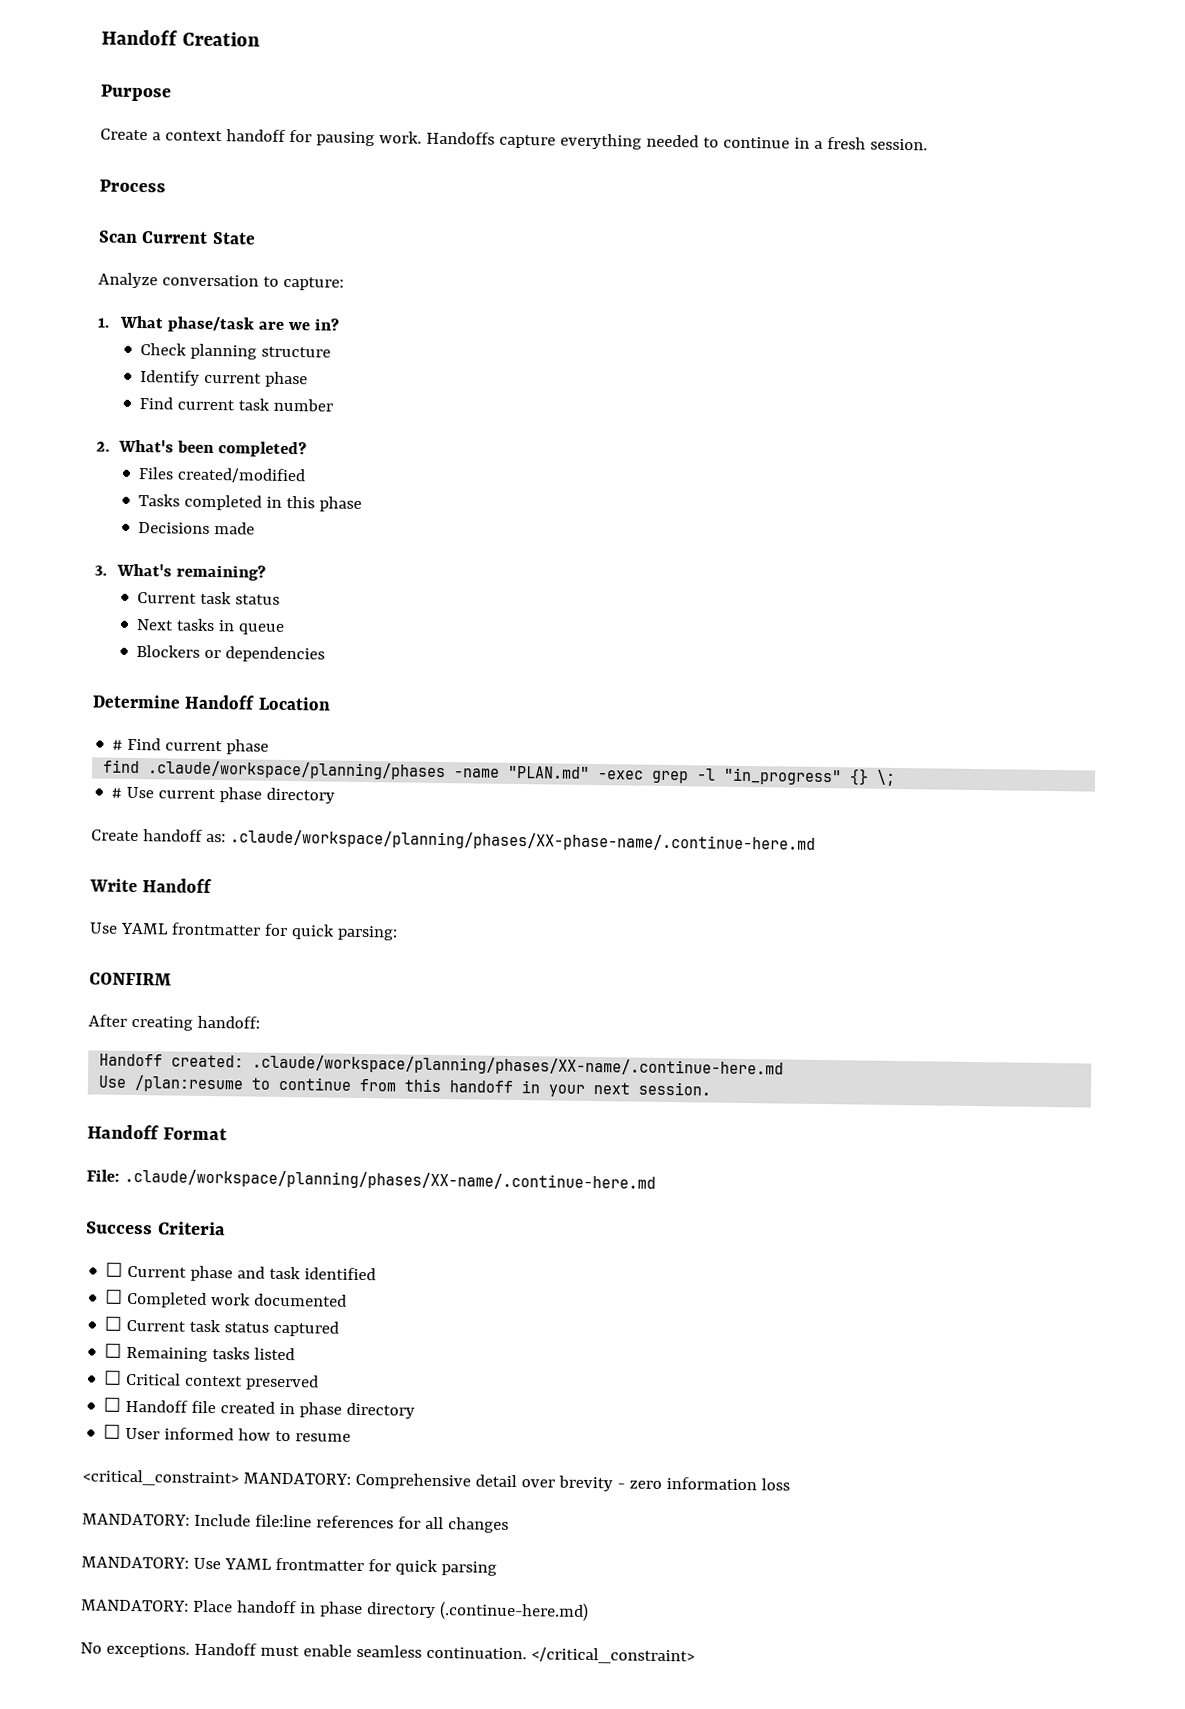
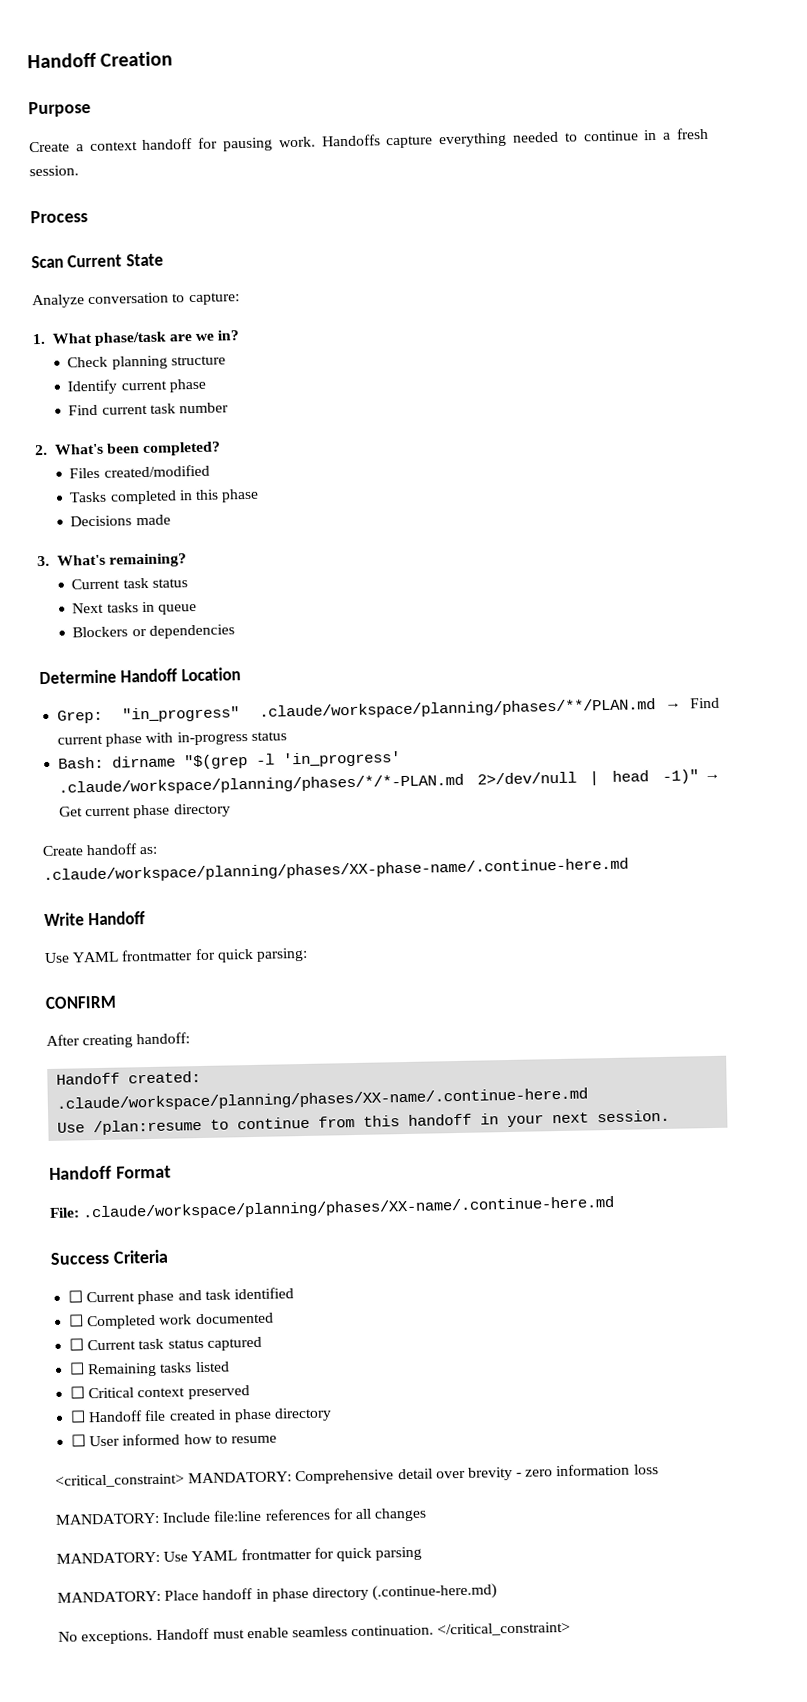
- # Find current phase
- find .claude/workspace/planning/phases -name "PLAN.md" -exec grep -l "in_progress" {} \;
- # Use current phase directory
+ Grep: "in_progress" .claude/workspace/planning/phases/**/PLAN.md → Find current phase with in-progress status
+ Bash: dirname "$(grep -l 'in_progress' .claude/workspace/planning/phases/*/*-PLAN.md 2>/dev/null | head -1)" → Get current phase directory

